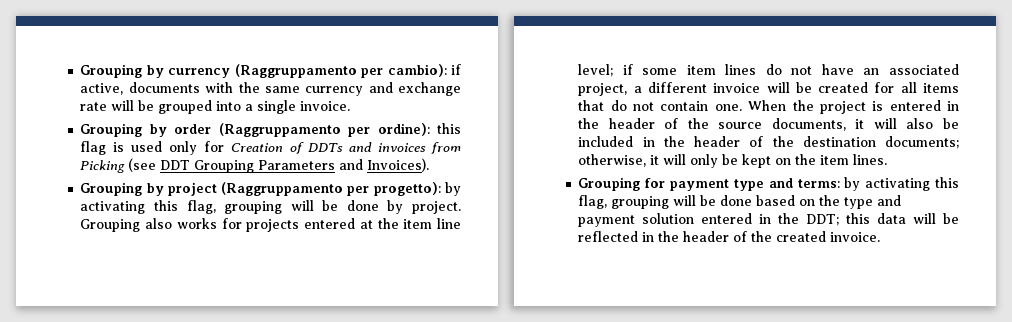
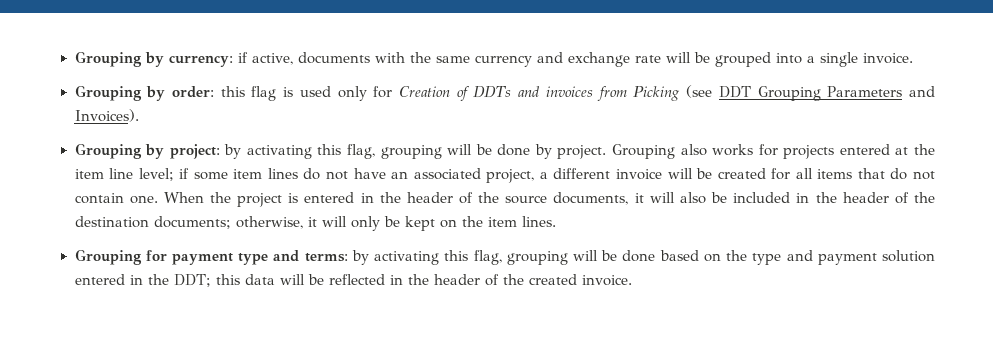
- Grouping by currency (Raggruppamento per cambio): if active, documents with the same currency and exchange rate will be grouped into a single invoice.
+ Grouping by currency: if active, documents with the same currency and exchange rate will be grouped into a single invoice.
- Grouping by order (Raggruppamento per ordine): this flag is used only for Creation of DDTs and invoices from Picking (see DDT Grouping Parameters and Invoices).
+ Grouping by order: this flag is used only for Creation of DDTs and invoices from Picking (see DDT Grouping Parameters and Invoices).
- Grouping by project (Raggruppamento per progetto): by activating this flag, grouping will be done by project.
+ Grouping by project: by activating this flag, grouping will be done by project.

